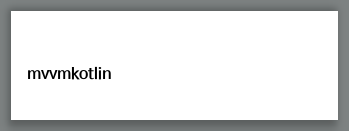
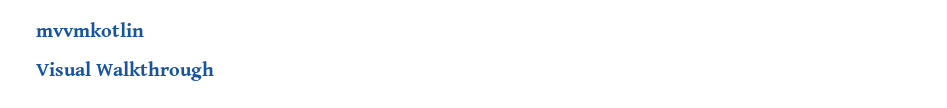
+ Visual Walkthrough

